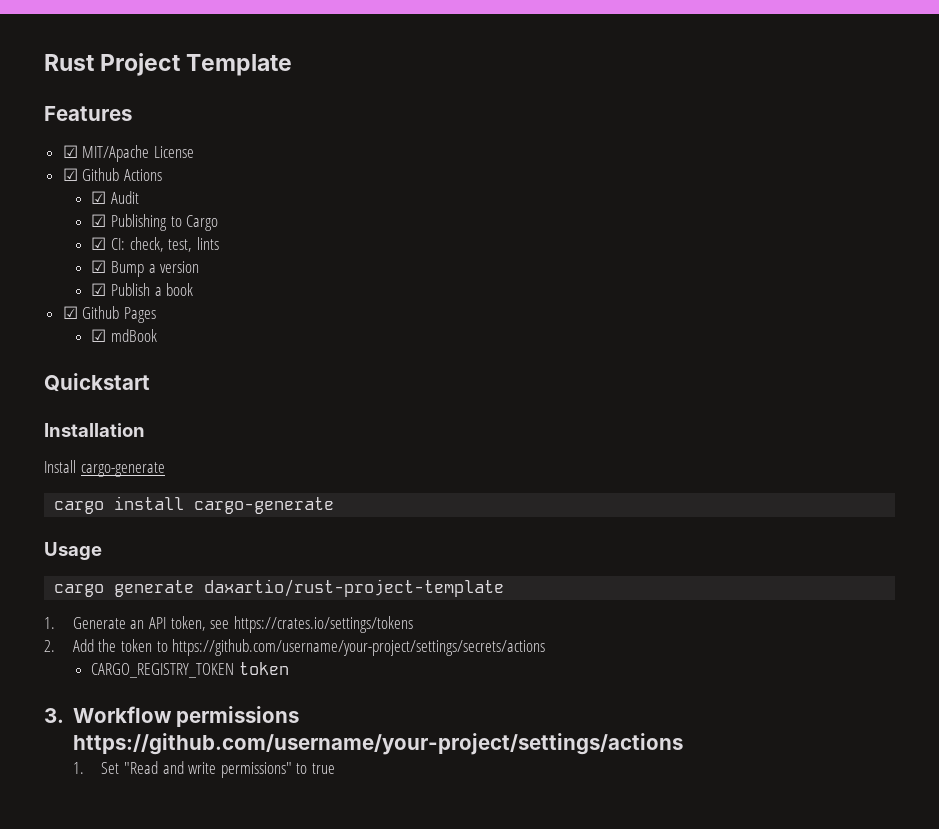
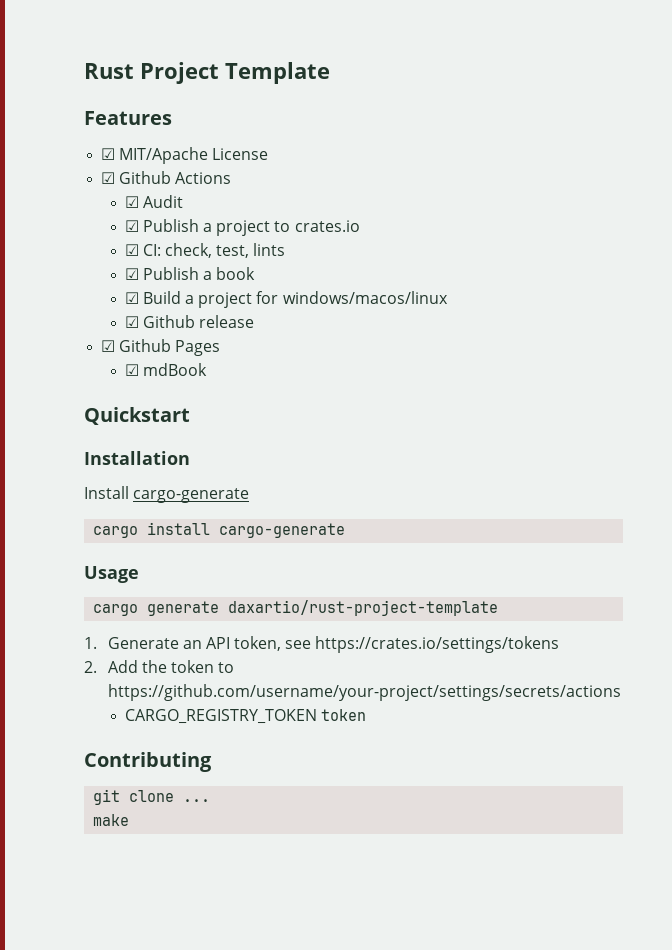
- ☑ Publishing to Cargo
+ ☑ Publish a project to crates.io
- ☑ Bump a version
+ ☑ Build a project for windows/macos/linux
+ ☑ Github release
- 3. Workflow permissions https://github.com/username/your-project/settings/actions
- 1. Set "Read and write permissions" to true
+ Contributing
+ git clone ...
+ make

